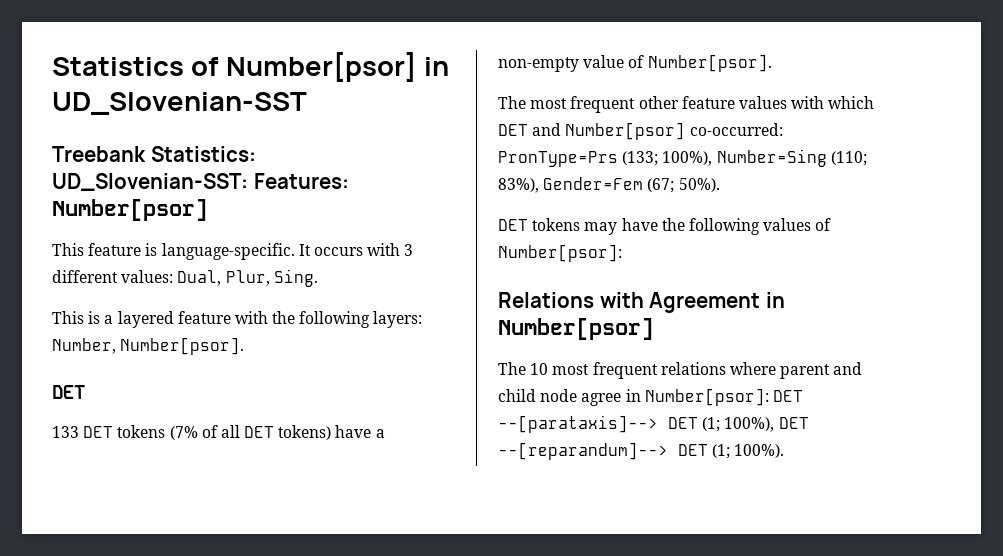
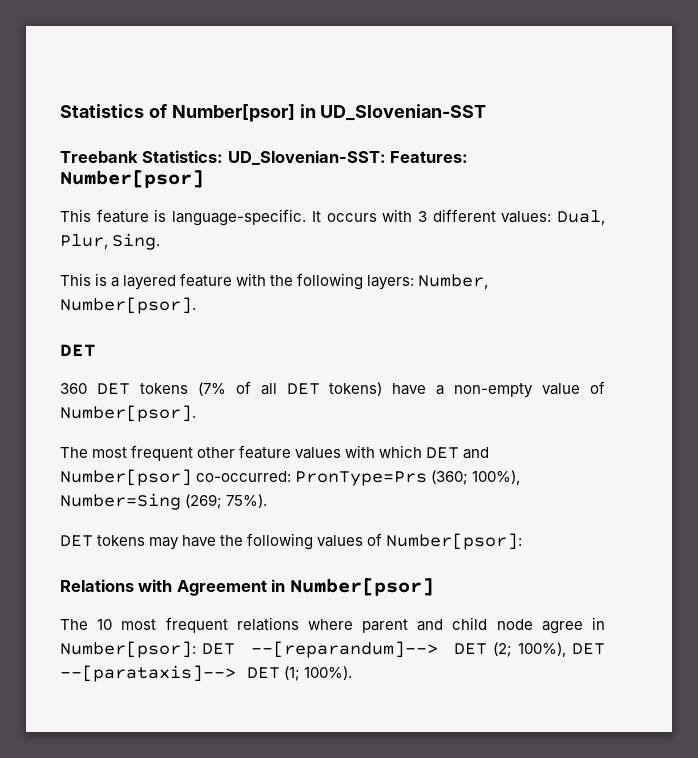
- 133 DET tokens (7% of all DET tokens) have a non-empty value of Number[psor].
+ 360 DET tokens (7% of all DET tokens) have a non-empty value of Number[psor].
- The most frequent other feature values with which DET and Number[psor] co-occurred: PronType=Prs (133; 100%), Number=Sing (110; 83%), Gender=Fem (67; 50%).
+ The most frequent other feature values with which DET and Number[psor] co-occurred: PronType=Prs (360; 100%), Number=Sing (269; 75%).
- The 10 most frequent relations where parent and child node agree in Number[psor]: DET --[parataxis]--> DET (1; 100%), DET --[reparandum]--> DET (1; 100%).
+ The 10 most frequent relations where parent and child node agree in Number[psor]: DET --[reparandum]--> DET (2; 100%), DET --[parataxis]--> DET (1; 100%).

